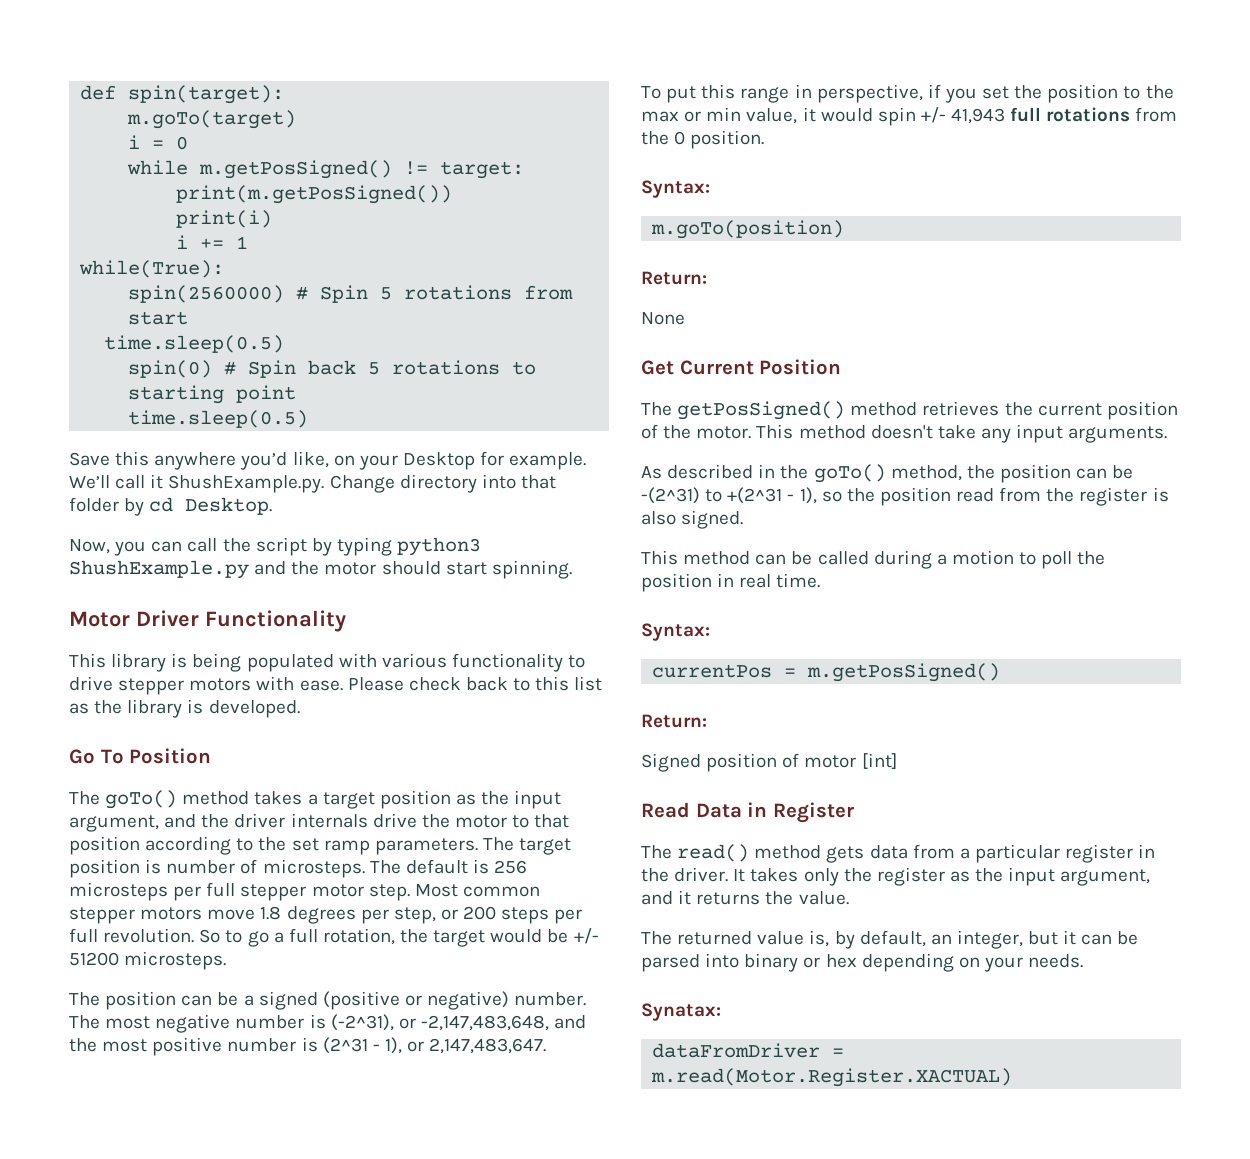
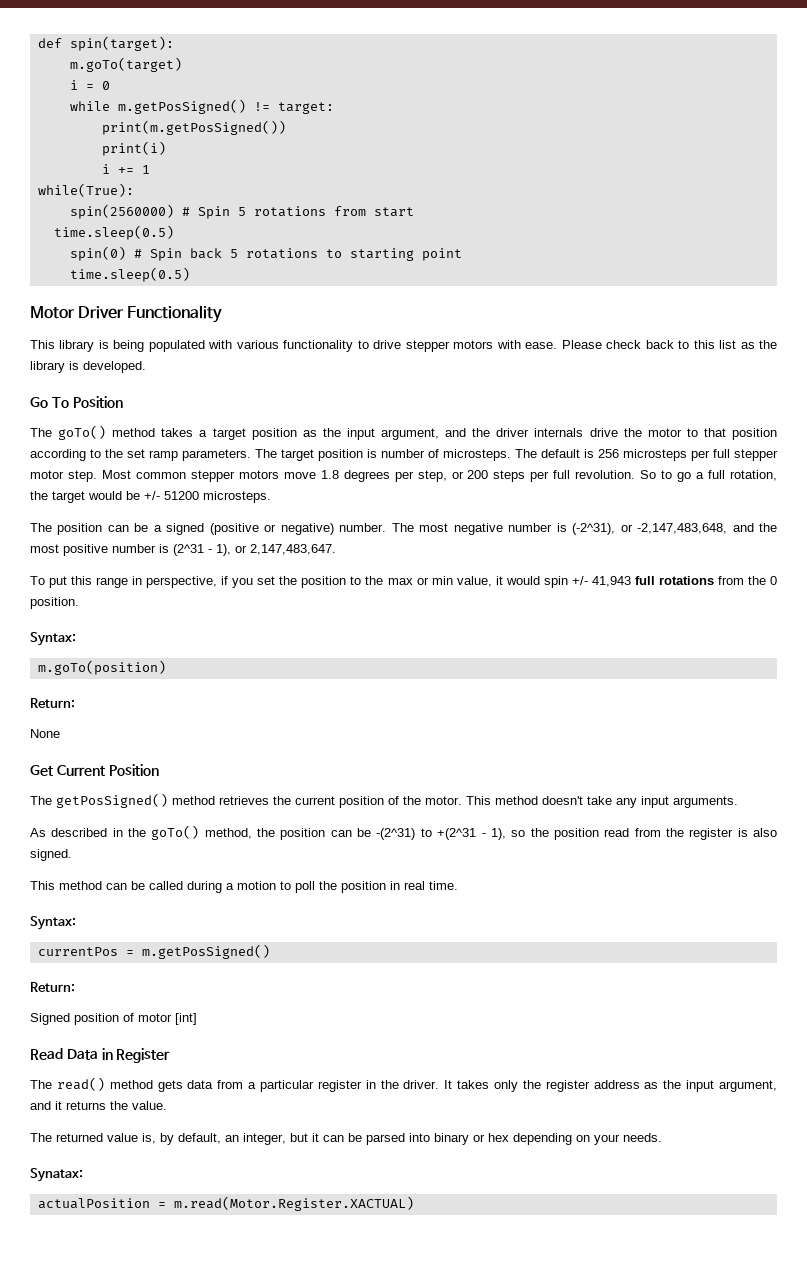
- Save this anywhere you’d like, on your Desktop for example. We’ll call it ShushExample.py. Change directory into that folder by cd Desktop.
- Now, you can call the script by typing python3 ShushExample.py and the motor should start spinning.
- It takes only the register as the input argument, and it returns the value.
+ It takes only the register address as the input argument, and it returns the value.
- dataFromDriver = m.read(Motor.Register.XACTUAL)
+ actualPosition = m.read(Motor.Register.XACTUAL)

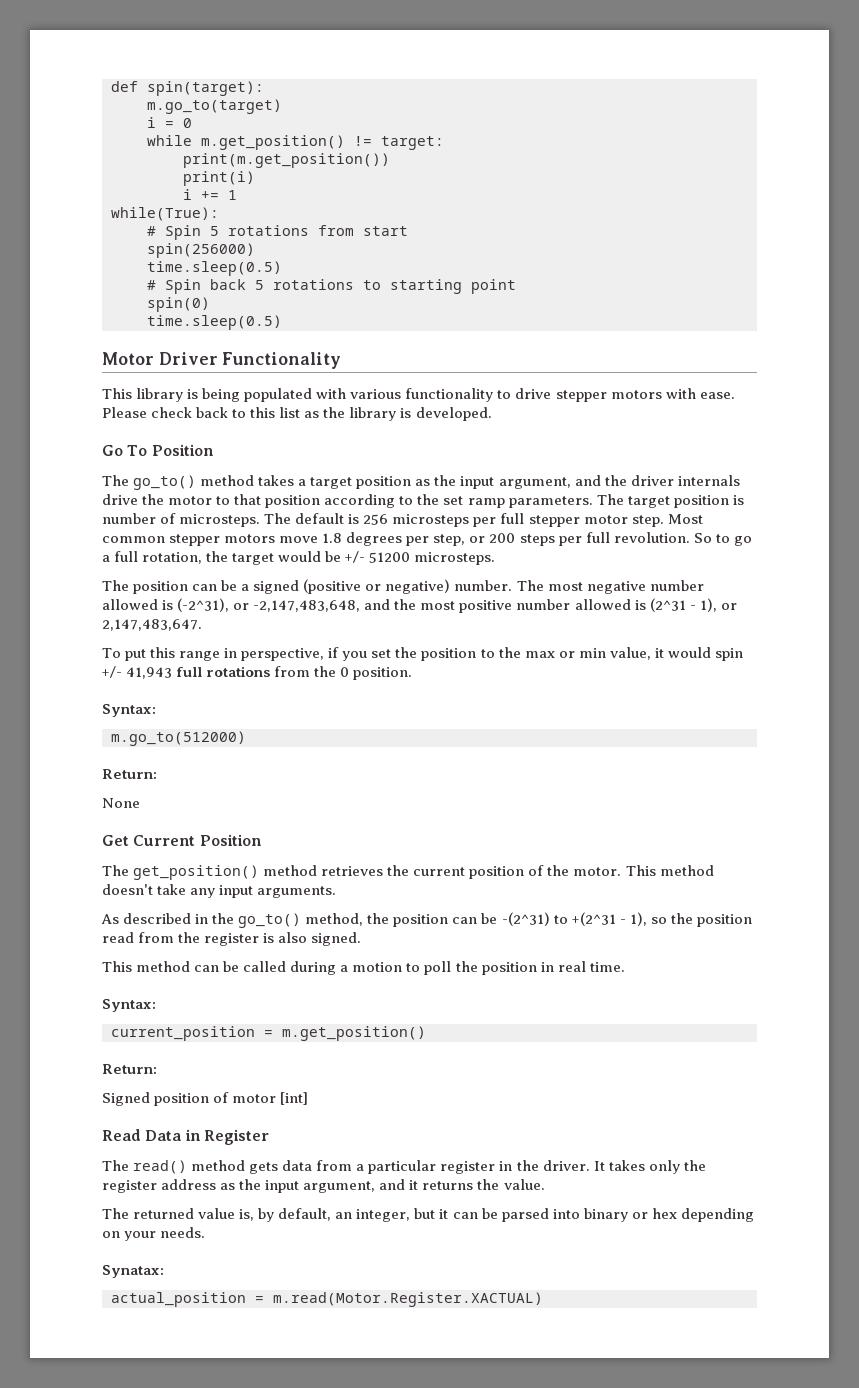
- m.goTo(target)
+ m.go_to(target)
- while m.getPosSigned() != target:
+ while m.get_position() != target:
- print(m.getPosSigned())
+ print(m.get_position())
- spin(2560000) # Spin 5 rotations from start
+ # Spin 5 rotations from start
+ spin(256000)
  time.sleep(0.5)
- spin(0) # Spin back 5 rotations to starting point
+ # Spin back 5 rotations to starting point
+ spin(0)
- The goTo() method takes a target position as the input argument, and the driver internals drive the motor to that position according to the set ramp parameters.
+ The go_to() method takes a target position as the input argument, and the driver internals drive the motor to that position according to the set ramp parameters.
- The most negative number is (-2^31), or -2,147,483,648, and the most positive number is (2^31 - 1), or 2,147,483,647.
+ The most negative number allowed is (-2^31), or -2,147,483,648, and the most positive number allowed is (2^31 - 1), or 2,147,483,647.
- m.goTo(position)
+ m.go_to(512000)
- The getPosSigned() method retrieves the current position of the motor.
+ The get_position() method retrieves the current position of the motor.
- As described in the goTo() method, the position can be -(2^31) to +(2^31 - 1), so the position read from the register is also signed.
+ As described in the go_to() method, the position can be -(2^31) to +(2^31 - 1), so the position read from the register is also signed.
- currentPos = m.getPosSigned()
+ current_position = m.get_position()
- actualPosition = m.read(Motor.Register.XACTUAL)
+ actual_position = m.read(Motor.Register.XACTUAL)

